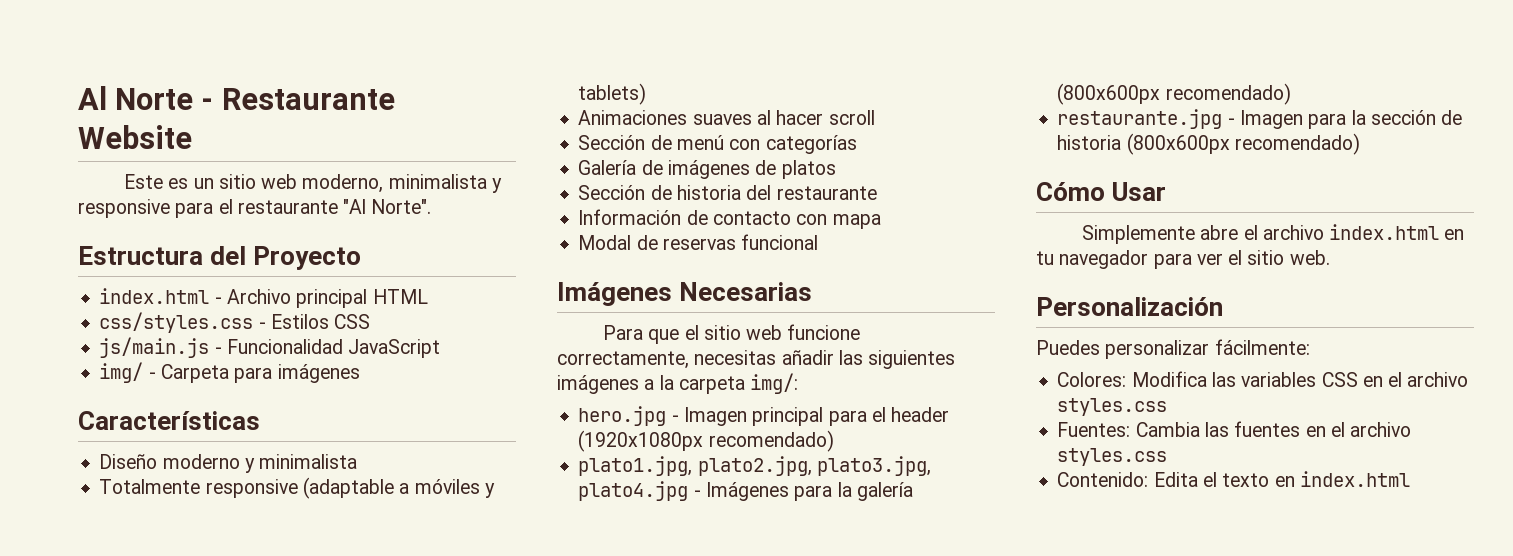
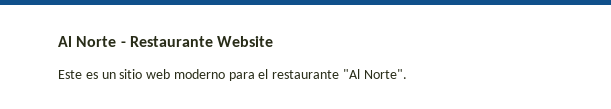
- Este es un sitio web moderno, minimalista y responsive para el restaurante "Al Norte".
+ Este es un sitio web moderno para el restaurante "Al Norte".
- Estructura del Proyecto
- index.html - Archivo principal HTML
- css/styles.css - Estilos CSS
- js/main.js - Funcionalidad JavaScript
- img/ - Carpeta para imágenes
- Características
- Diseño moderno y minimalista
- Totalmente responsive (adaptable a móviles y tablets)
- Animaciones suaves al hacer scroll
- Sección de menú con categorías
- Galería de imágenes de platos
- Sección de historia del restaurante
- Información de contacto con mapa
- Modal de reservas funcional
- Imágenes Necesarias
- Para que el sitio web funcione correctamente, necesitas añadir las siguientes imágenes a la carpeta img/:
- hero.jpg - Imagen principal para el header (1920x1080px recomendado)
- plato1.jpg, plato2.jpg, plato3.jpg, plato4.jpg - Imágenes para la galería (800x600px recomendado)
- restaurante.jpg - Imagen para la sección de historia (800x600px recomendado)
- Cómo Usar
- Simplemente abre el archivo index.html en tu navegador para ver el sitio web.
- Personalización
- Puedes personalizar fácilmente:
- Colores: Modifica las variables CSS en el archivo styles.css
- Fuentes: Cambia las fuentes en el archivo styles.css
- Contenido: Edita el texto en index.html

